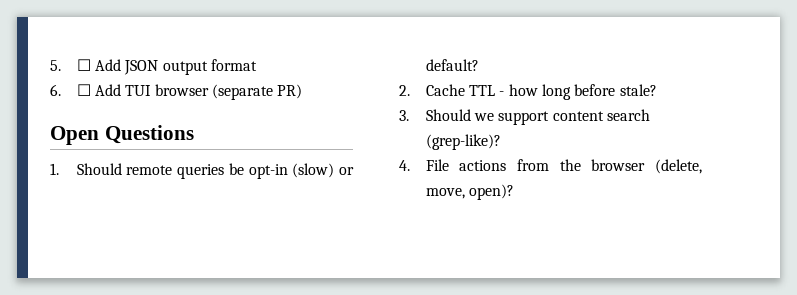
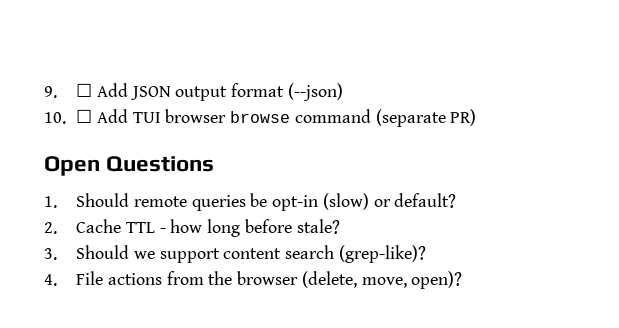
- 5. ☐ Add JSON output format
- 6. ☐ Add TUI browser (separate PR)
+ 9. ☐ Add JSON output format (--json)
+ 10. ☐ Add TUI browser browse command (separate PR)

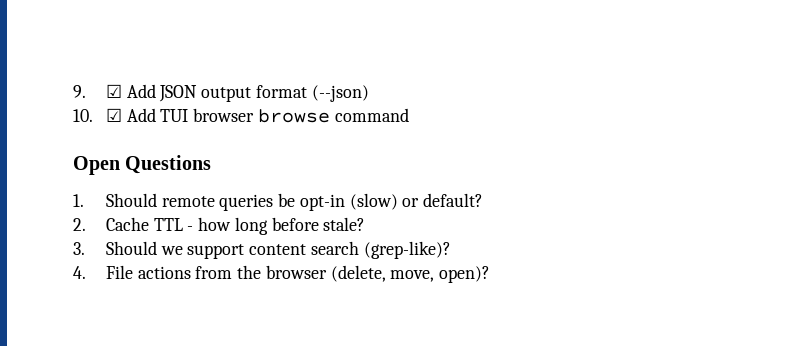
- 9. ☐ Add JSON output format (--json)
+ 9. ☑ Add JSON output format (--json)
- 10. ☐ Add TUI browser browse command (separate PR)
+ 10. ☑ Add TUI browser browse command

